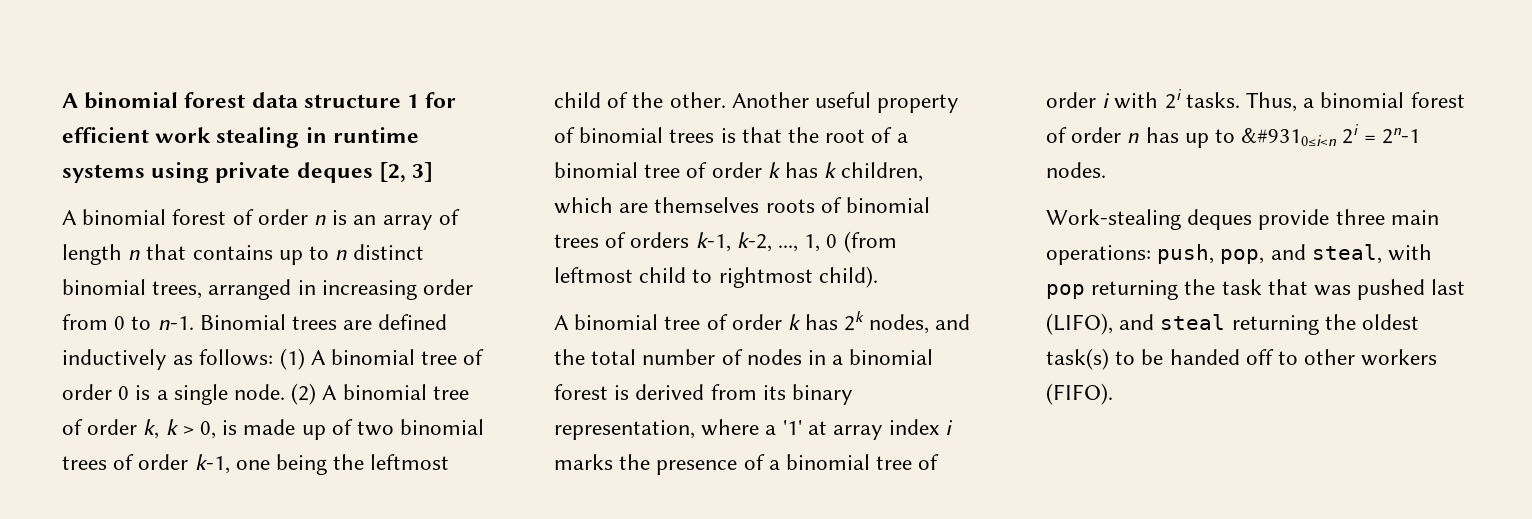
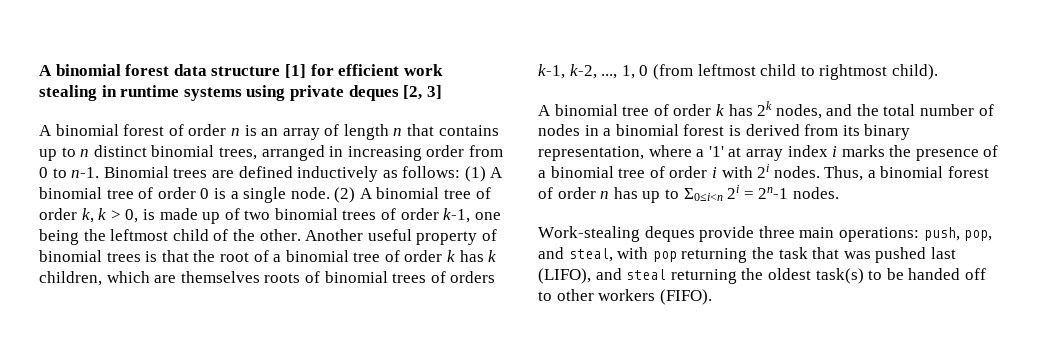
- A binomial forest data structure 1 for efficient work stealing in runtime systems using private deques [2, 3]
+ A binomial forest data structure [1] for efficient work stealing in runtime systems using private deques [2, 3]
- A binomial tree of order k has 2k nodes, and the total number of nodes in a binomial forest is derived from its binary representation, where a '1' at array index i marks the presence of a binomial tree of order i with 2i tasks.
+ A binomial tree of order k has 2k nodes, and the total number of nodes in a binomial forest is derived from its binary representation, where a '1' at array index i marks the presence of a binomial tree of order i with 2i nodes.
- Thus, a binomial forest of order n has up to &#9310≤i<n 2i = 2n-1 nodes.
+ Thus, a binomial forest of order n has up to Σ0≤i<n 2i = 2n-1 nodes.

